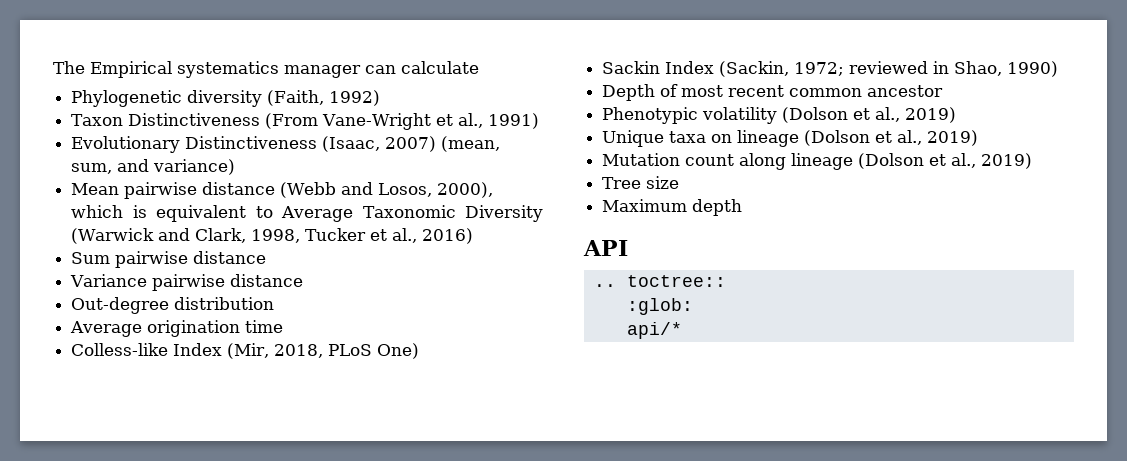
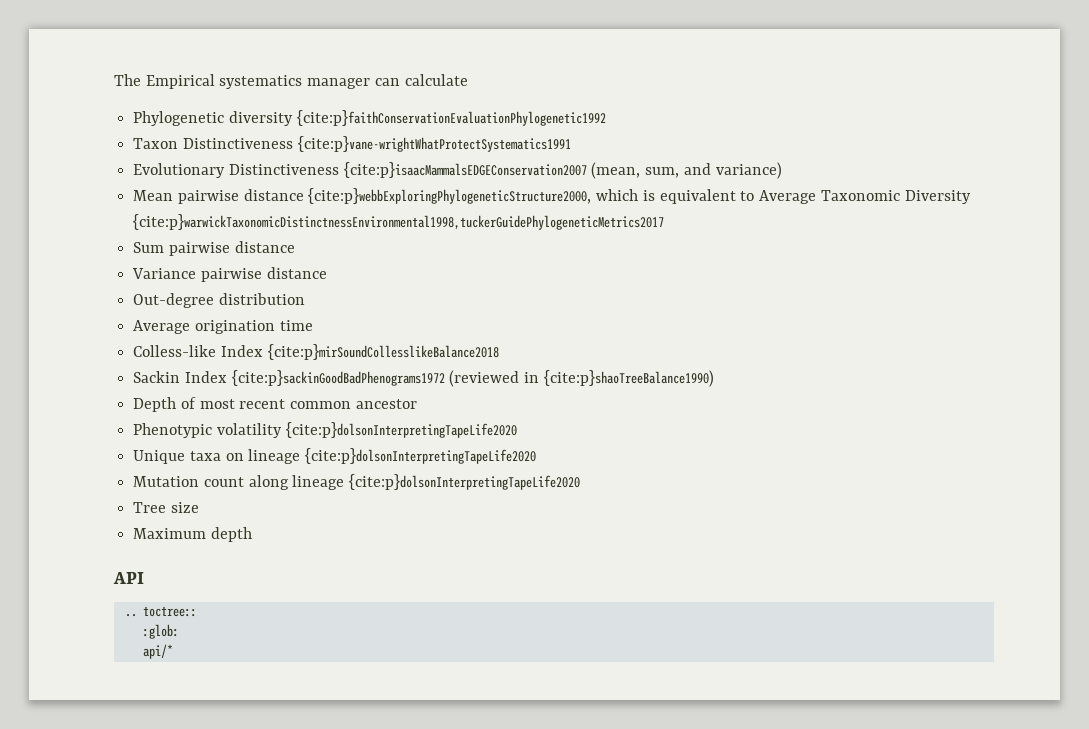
- Phylogenetic diversity (Faith, 1992)
+ Phylogenetic diversity {cite:p}faithConservationEvaluationPhylogenetic1992
- Taxon Distinctiveness (From Vane-Wright et al., 1991)
+ Taxon Distinctiveness {cite:p}vane-wrightWhatProtectSystematics1991
- Evolutionary Distinctiveness (Isaac, 2007) (mean, sum, and variance)
+ Evolutionary Distinctiveness {cite:p}isaacMammalsEDGEConservation2007 (mean, sum, and variance)
- Mean pairwise distance (Webb and Losos, 2000), which is equivalent to Average Taxonomic Diversity (Warwick and Clark, 1998, Tucker et al., 2016)
+ Mean pairwise distance {cite:p}webbExploringPhylogeneticStructure2000, which is equivalent to Average Taxonomic Diversity {cite:p}warwickTaxonomicDistinctnessEnvironmental1998,tuckerGuidePhylogeneticMetrics2017
- Colless-like Index (Mir, 2018, PLoS One)
- Sackin Index (Sackin, 1972; reviewed in Shao, 1990)
+ Colless-like Index {cite:p}mirSoundCollesslikeBalance2018
+ Sackin Index {cite:p}sackinGoodBadPhenograms1972 (reviewed in {cite:p}shaoTreeBalance1990)
- Phenotypic volatility (Dolson et al., 2019)
+ Phenotypic volatility {cite:p}dolsonInterpretingTapeLife2020
- Unique taxa on lineage (Dolson et al., 2019)
+ Unique taxa on lineage {cite:p}dolsonInterpretingTapeLife2020
- Mutation count along lineage (Dolson et al., 2019)
+ Mutation count along lineage {cite:p}dolsonInterpretingTapeLife2020

